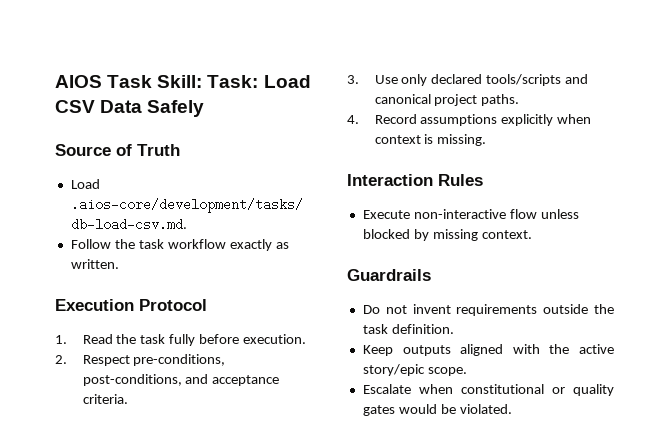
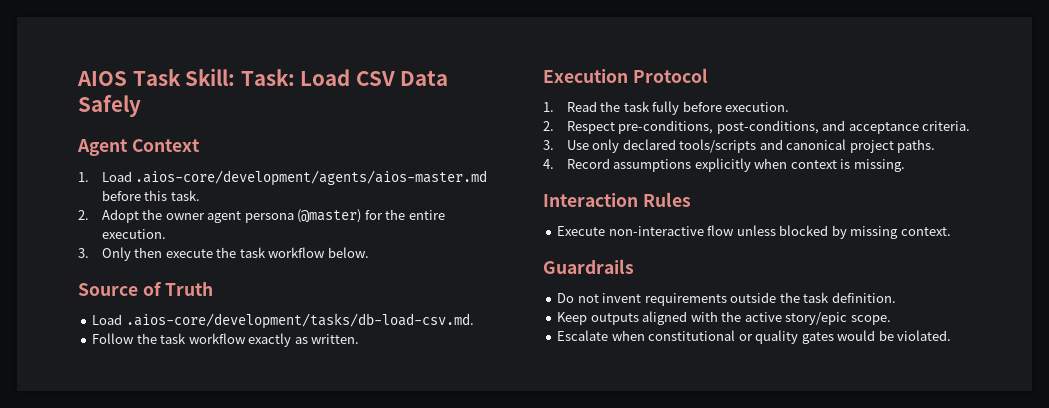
+ Agent Context
+ 1. Load .aios-core/development/agents/aios-master.md before this task.
+ 2. Adopt the owner agent persona (@master) for the entire execution.
+ 3. Only then execute the task workflow below.

